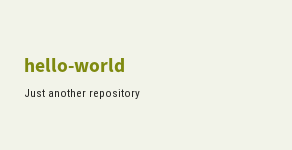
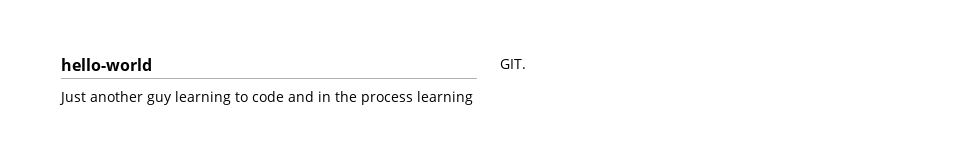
- Just another repository
+ Just another guy learning to code and in the process learning GIT.

